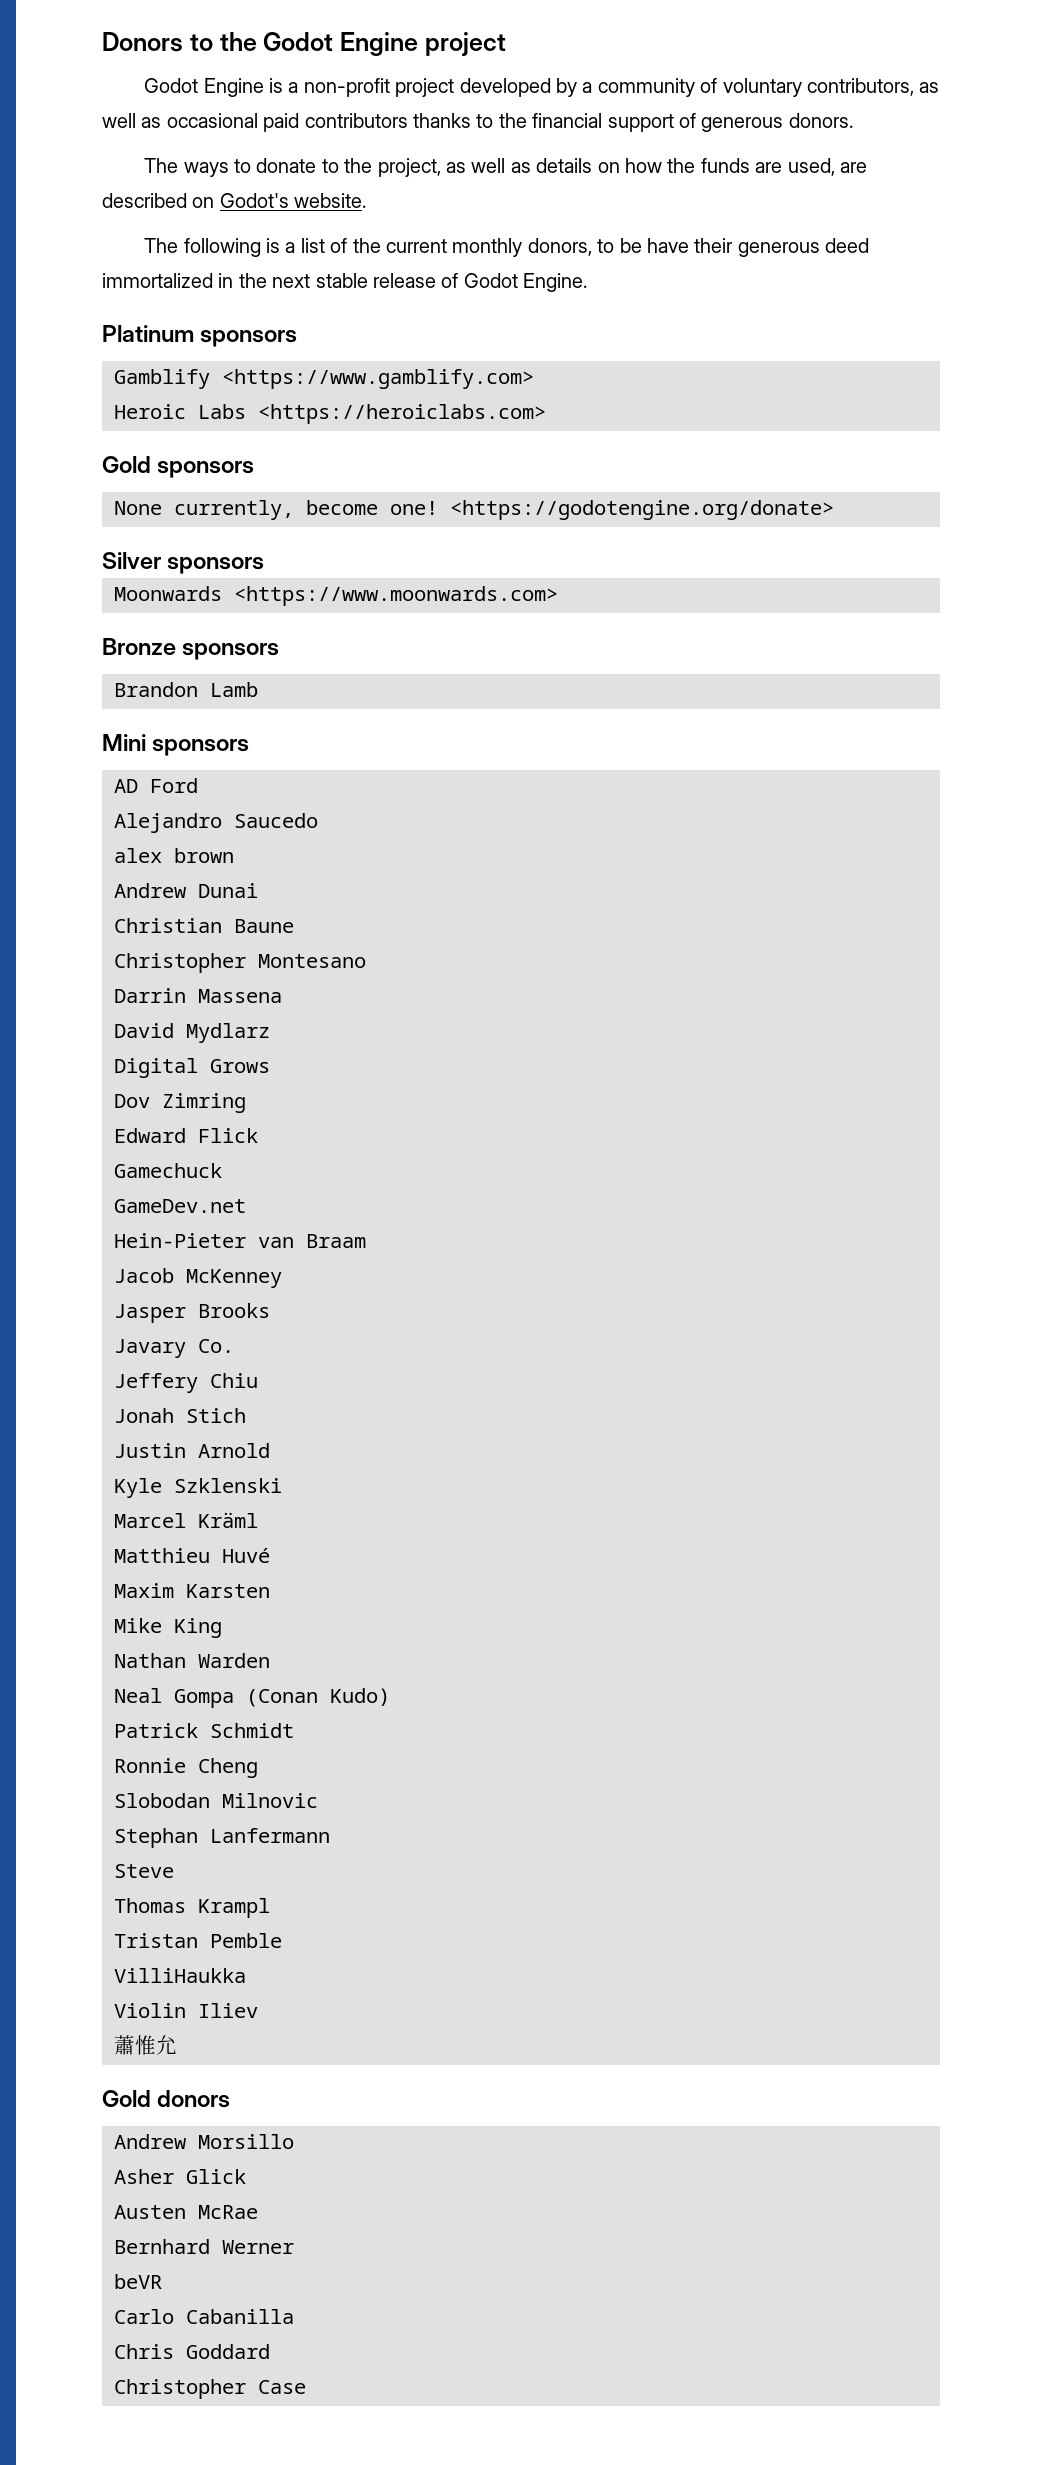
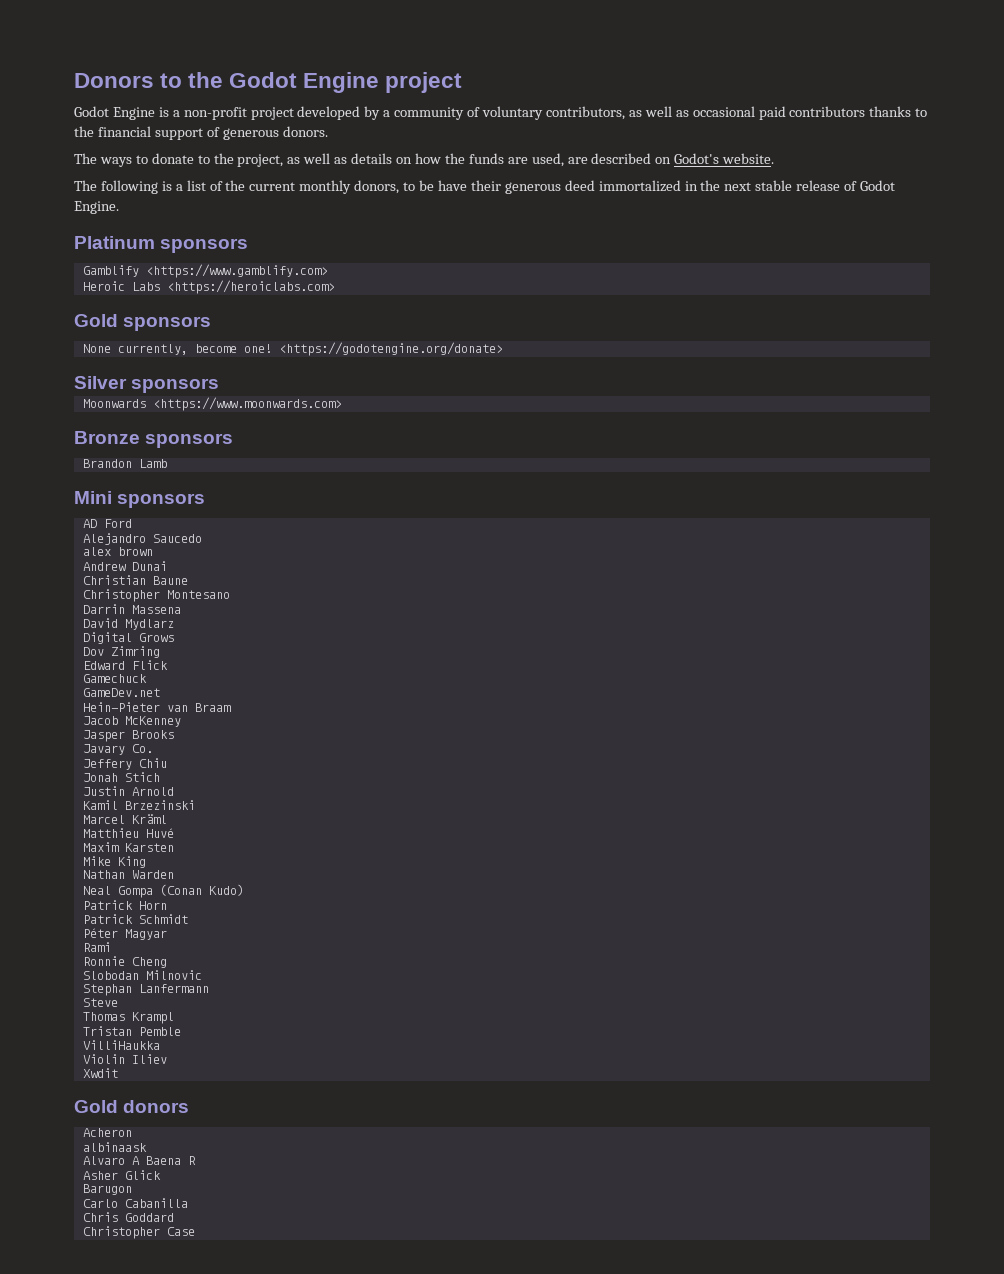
- Kyle Szklenski
+ Kamil Brzezinski
+ Patrick Horn
+ Péter Magyar
+ Rami
- 蕭惟允
+ Xwdit
- Andrew Morsillo
+ Acheron
+ albinaask
+ Alvaro A Baena R
  Asher Glick
- Austen McRae
- Bernhard Werner
- beVR
+ Barugon

